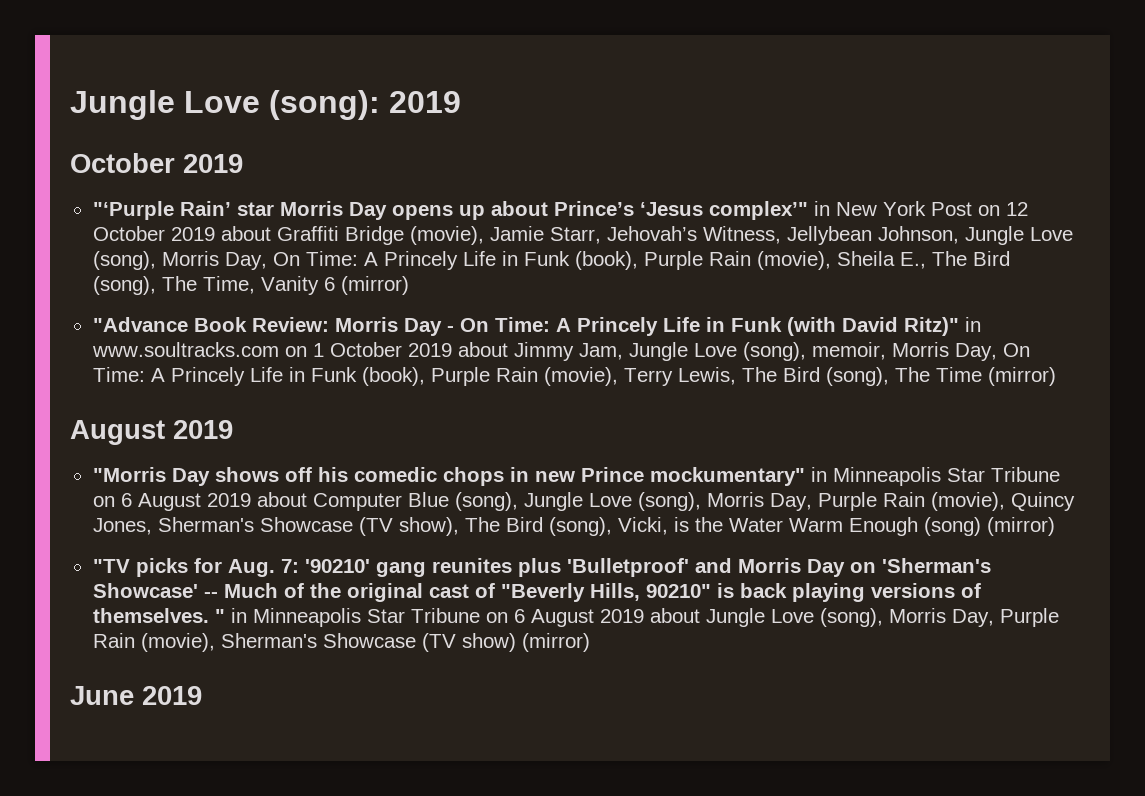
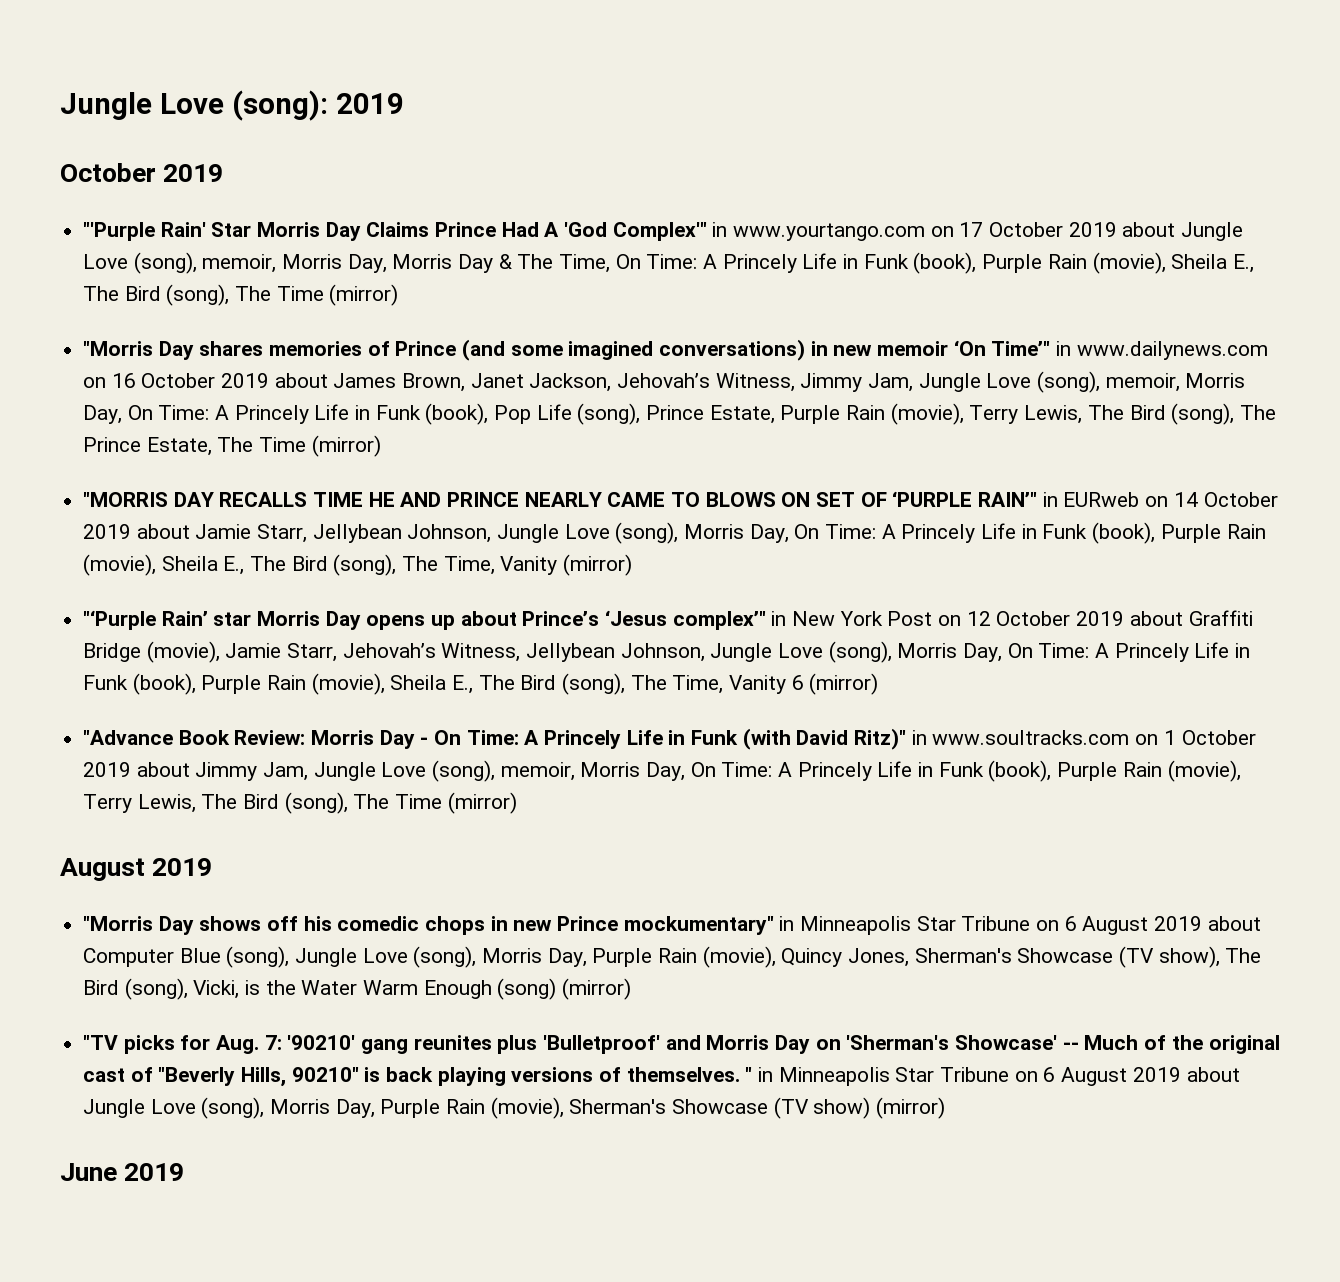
+ "'Purple Rain' Star Morris Day Claims Prince Had A 'God Complex'" in www.yourtango.com on 17 October 2019 about Jungle Love (song), memoir, Morris Day, Morris Day & The Time, On Time: A Princely Life in Funk (book), Purple Rain (movie), Sheila E., The Bird (song), The Time (mirror)
+ "Morris Day shares memories of Prince (and some imagined conversations) in new memoir ‘On Time’" in www.dailynews.com on 16 October 2019 about James Brown, Janet Jackson, Jehovah’s Witness, Jimmy Jam, Jungle Love (song), memoir, Morris Day, On Time: A Princely Life in Funk (book), Pop Life (song), Prince Estate, Purple Rain (movie), Terry Lewis, The Bird (song), The Prince Estate, The Time (mirror)
+ "MORRIS DAY RECALLS TIME HE AND PRINCE NEARLY CAME TO BLOWS ON SET OF ‘PURPLE RAIN’" in EURweb on 14 October 2019 about Jamie Starr, Jellybean Johnson, Jungle Love (song), Morris Day, On Time: A Princely Life in Funk (book), Purple Rain (movie), Sheila E., The Bird (song), The Time, Vanity (mirror)

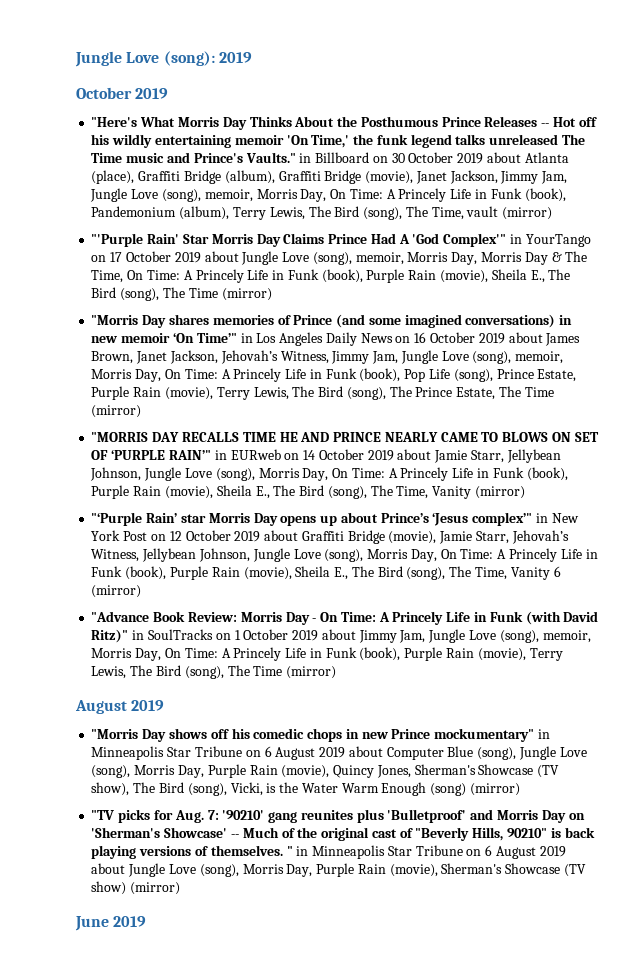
+ "Here's What Morris Day Thinks About the Posthumous Prince Releases -- Hot off his wildly entertaining memoir 'On Time,' the funk legend talks unreleased The Time music and Prince's Vaults." in Billboard on 30 October 2019 about Atlanta (place), Graffiti Bridge (album), Graffiti Bridge (movie), Janet Jackson, Jimmy Jam, Jungle Love (song), memoir, Morris Day, On Time: A Princely Life in Funk (book), Pandemonium (album), Terry Lewis, The Bird (song), The Time, vault (mirror)
- "'Purple Rain' Star Morris Day Claims Prince Had A 'God Complex'" in www.yourtango.com on 17 October 2019 about Jungle Love (song), memoir, Morris Day, Morris Day & The Time, On Time: A Princely Life in Funk (book), Purple Rain (movie), Sheila E., The Bird (song), The Time (mirror)
+ "'Purple Rain' Star Morris Day Claims Prince Had A 'God Complex'" in YourTango on 17 October 2019 about Jungle Love (song), memoir, Morris Day, Morris Day & The Time, On Time: A Princely Life in Funk (book), Purple Rain (movie), Sheila E., The Bird (song), The Time (mirror)
- "Morris Day shares memories of Prince (and some imagined conversations) in new memoir ‘On Time’" in www.dailynews.com on 16 October 2019 about James Brown, Janet Jackson, Jehovah’s Witness, Jimmy Jam, Jungle Love (song), memoir, Morris Day, On Time:
+ "Morris Day shares memories of Prince (and some imagined conversations) in new memoir ‘On Time’" in Los Angeles Daily News on 16 October 2019 about James Brown, Janet Jackson, Jehovah’s Witness, Jimmy Jam, Jungle Love (song), memoir, Morris Day, On Time:
- "Advance Book Review: Morris Day - On Time: A Princely Life in Funk (with David Ritz)" in www.soultracks.com on 1 October 2019 about Jimmy Jam, Jungle Love (song), memoir, Morris Day, On Time: A Princely Life in Funk (book), Purple Rain (movie), Terry Lewis, The Bird (song), The Time (mirror)
+ "Advance Book Review: Morris Day - On Time: A Princely Life in Funk (with David Ritz)" in SoulTracks on 1 October 2019 about Jimmy Jam, Jungle Love (song), memoir, Morris Day, On Time: A Princely Life in Funk (book), Purple Rain (movie), Terry Lewis, The Bird (song), The Time (mirror)

